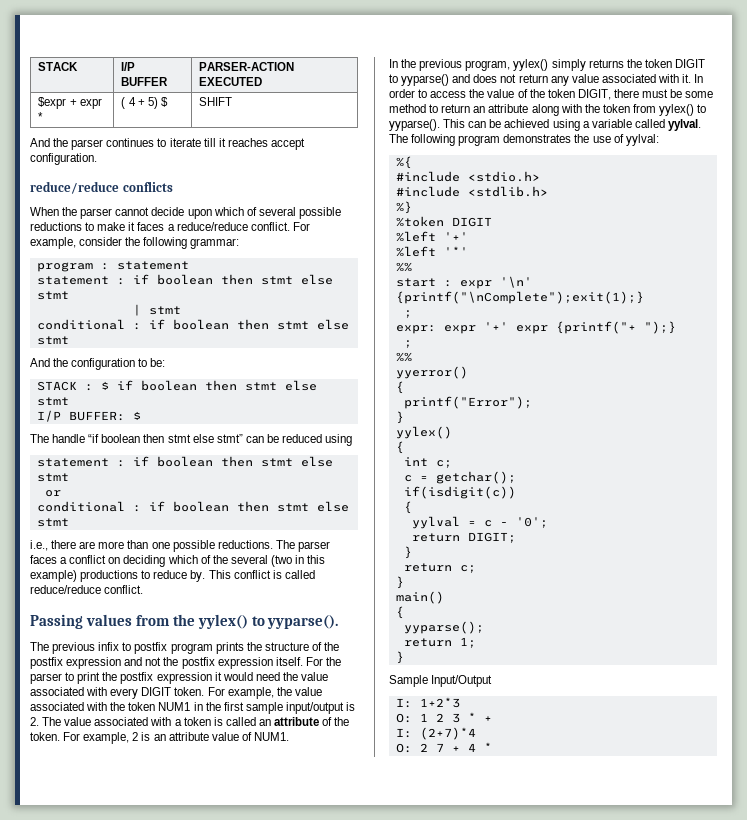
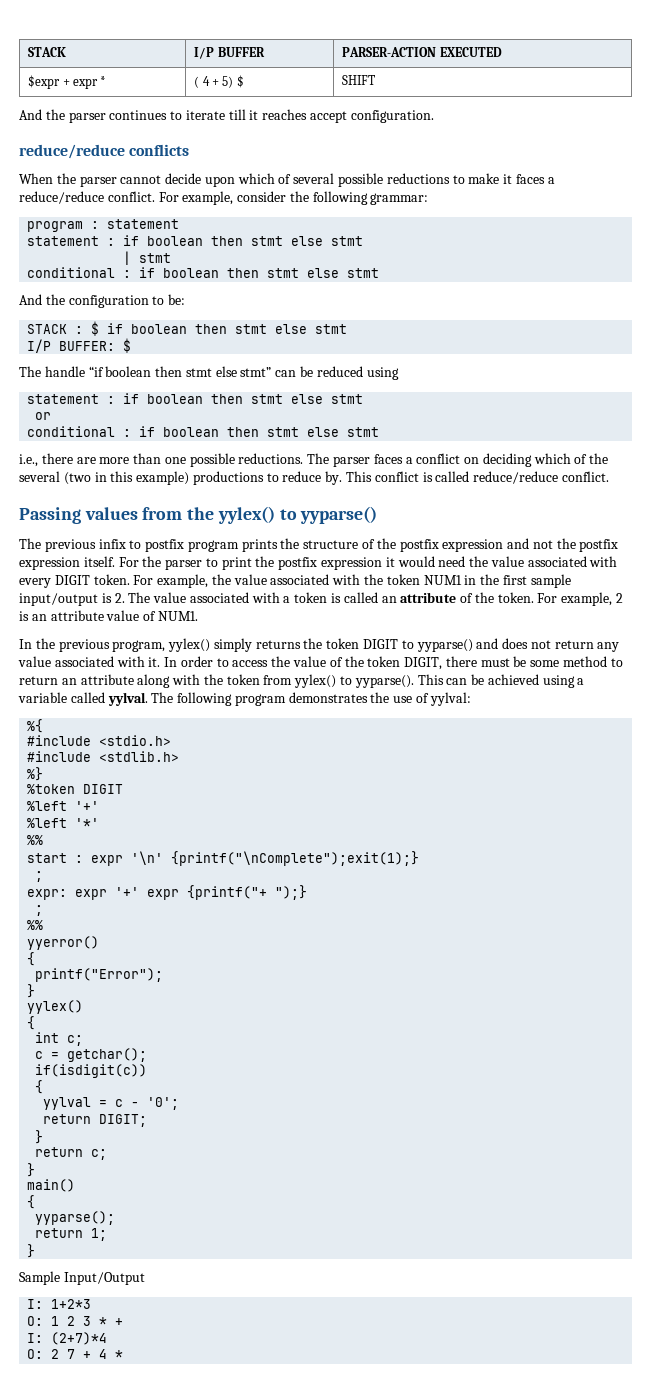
- Passing values from the yylex() to yyparse().
+ Passing values from the yylex() to yyparse()

